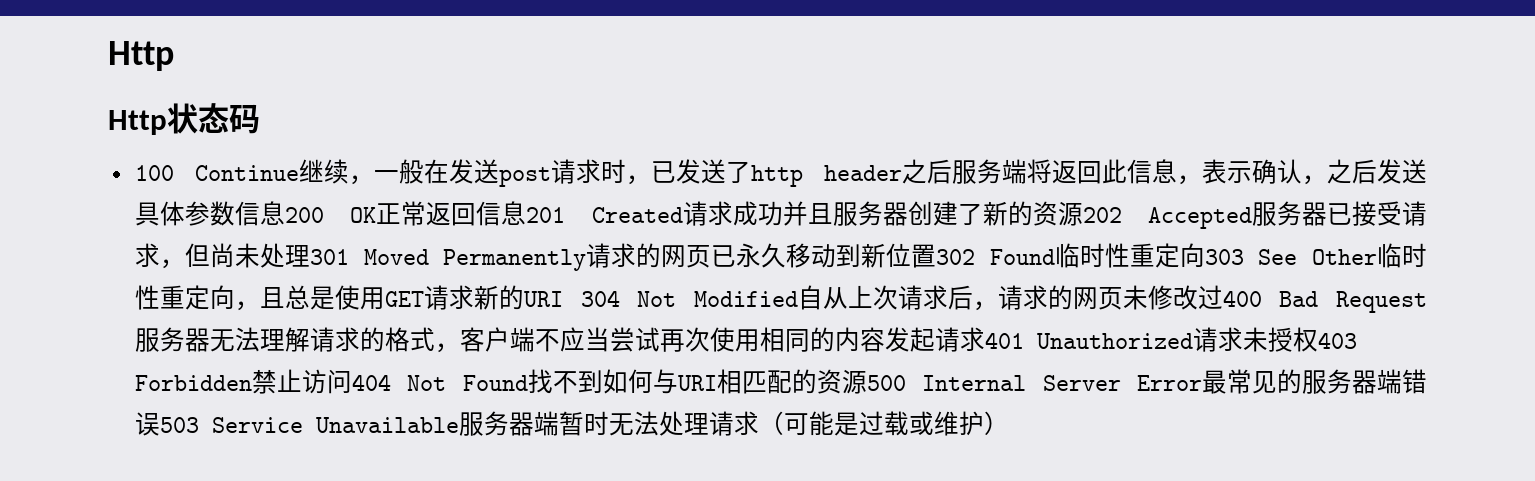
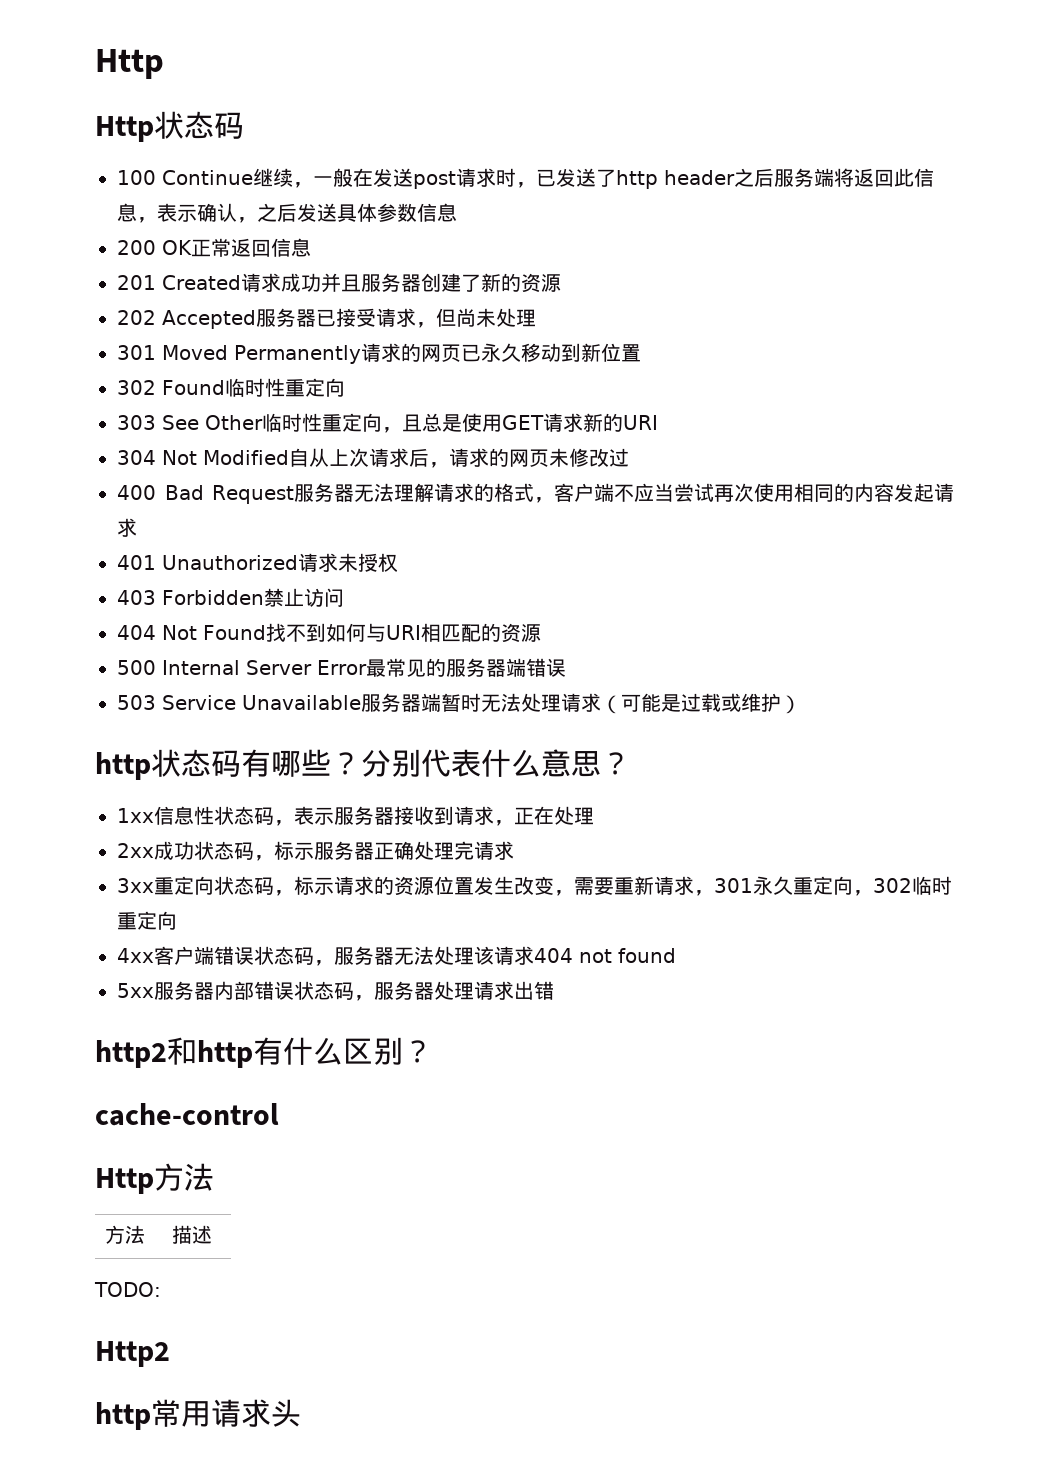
- 100 Continue继续，一般在发送post请求时，已发送了http header之后服务端将返回此信息，表示确认，之后发送具体参数信息200 OK正常返回信息201 Created请求成功并且服务器创建了新的资源202 Accepted服务器已接受请求，但尚未处理301 Moved Permanently请求的网页已永久移动到新位置302 Found临时性重定向303 See Other临时性重定向，且总是使用GET请求新的URI 304 Not Modified自从上次请求后，请求的网页未修改过400 Bad Request服务器无法理解请求的格式，客户端不应当尝试再次使用相同的内容发起请求401 Unauthorized请求未授权403 Forbidden禁止访问404 Not Found找不到如何与URI相匹配的资源500 Internal Server Error最常见的服务器端错误503 Service Unavailable服务器端暂时无法处理请求（可能是过载或维护）
+ 100 Continue继续，一般在发送post请求时，已发送了http header之后服务端将返回此信息，表示确认，之后发送具体参数信息
+ 200 OK正常返回信息
+ 201 Created请求成功并且服务器创建了新的资源
+ 202 Accepted服务器已接受请求，但尚未处理
+ 301 Moved Permanently请求的网页已永久移动到新位置
+ 302 Found临时性重定向
+ 303 See Other临时性重定向，且总是使用GET请求新的URI
+ 304 Not Modified自从上次请求后，请求的网页未修改过
+ 400 Bad Request服务器无法理解请求的格式，客户端不应当尝试再次使用相同的内容发起请求
+ 401 Unauthorized请求未授权
+ 403 Forbidden禁止访问
+ 404 Not Found找不到如何与URI相匹配的资源
+ 500 Internal Server Error最常见的服务器端错误
+ 503 Service Unavailable服务器端暂时无法处理请求（可能是过载或维护）
+ http状态码有哪些？分别代表什么意思？
+ 1xx信息性状态码，表示服务器接收到请求，正在处理
+ 2xx成功状态码，标示服务器正确处理完请求
+ 3xx重定向状态码，标示请求的资源位置发生改变，需要重新请求，301永久重定向，302临时重定向
+ 4xx客户端错误状态码，服务器无法处理该请求404 not found
+ 5xx服务器内部错误状态码，服务器处理请求出错
+ http2和http有什么区别？
+ cache-control
+ Http方法
+ 方法 | 描述
+ TODO:
+ Http2
+ http常用请求头

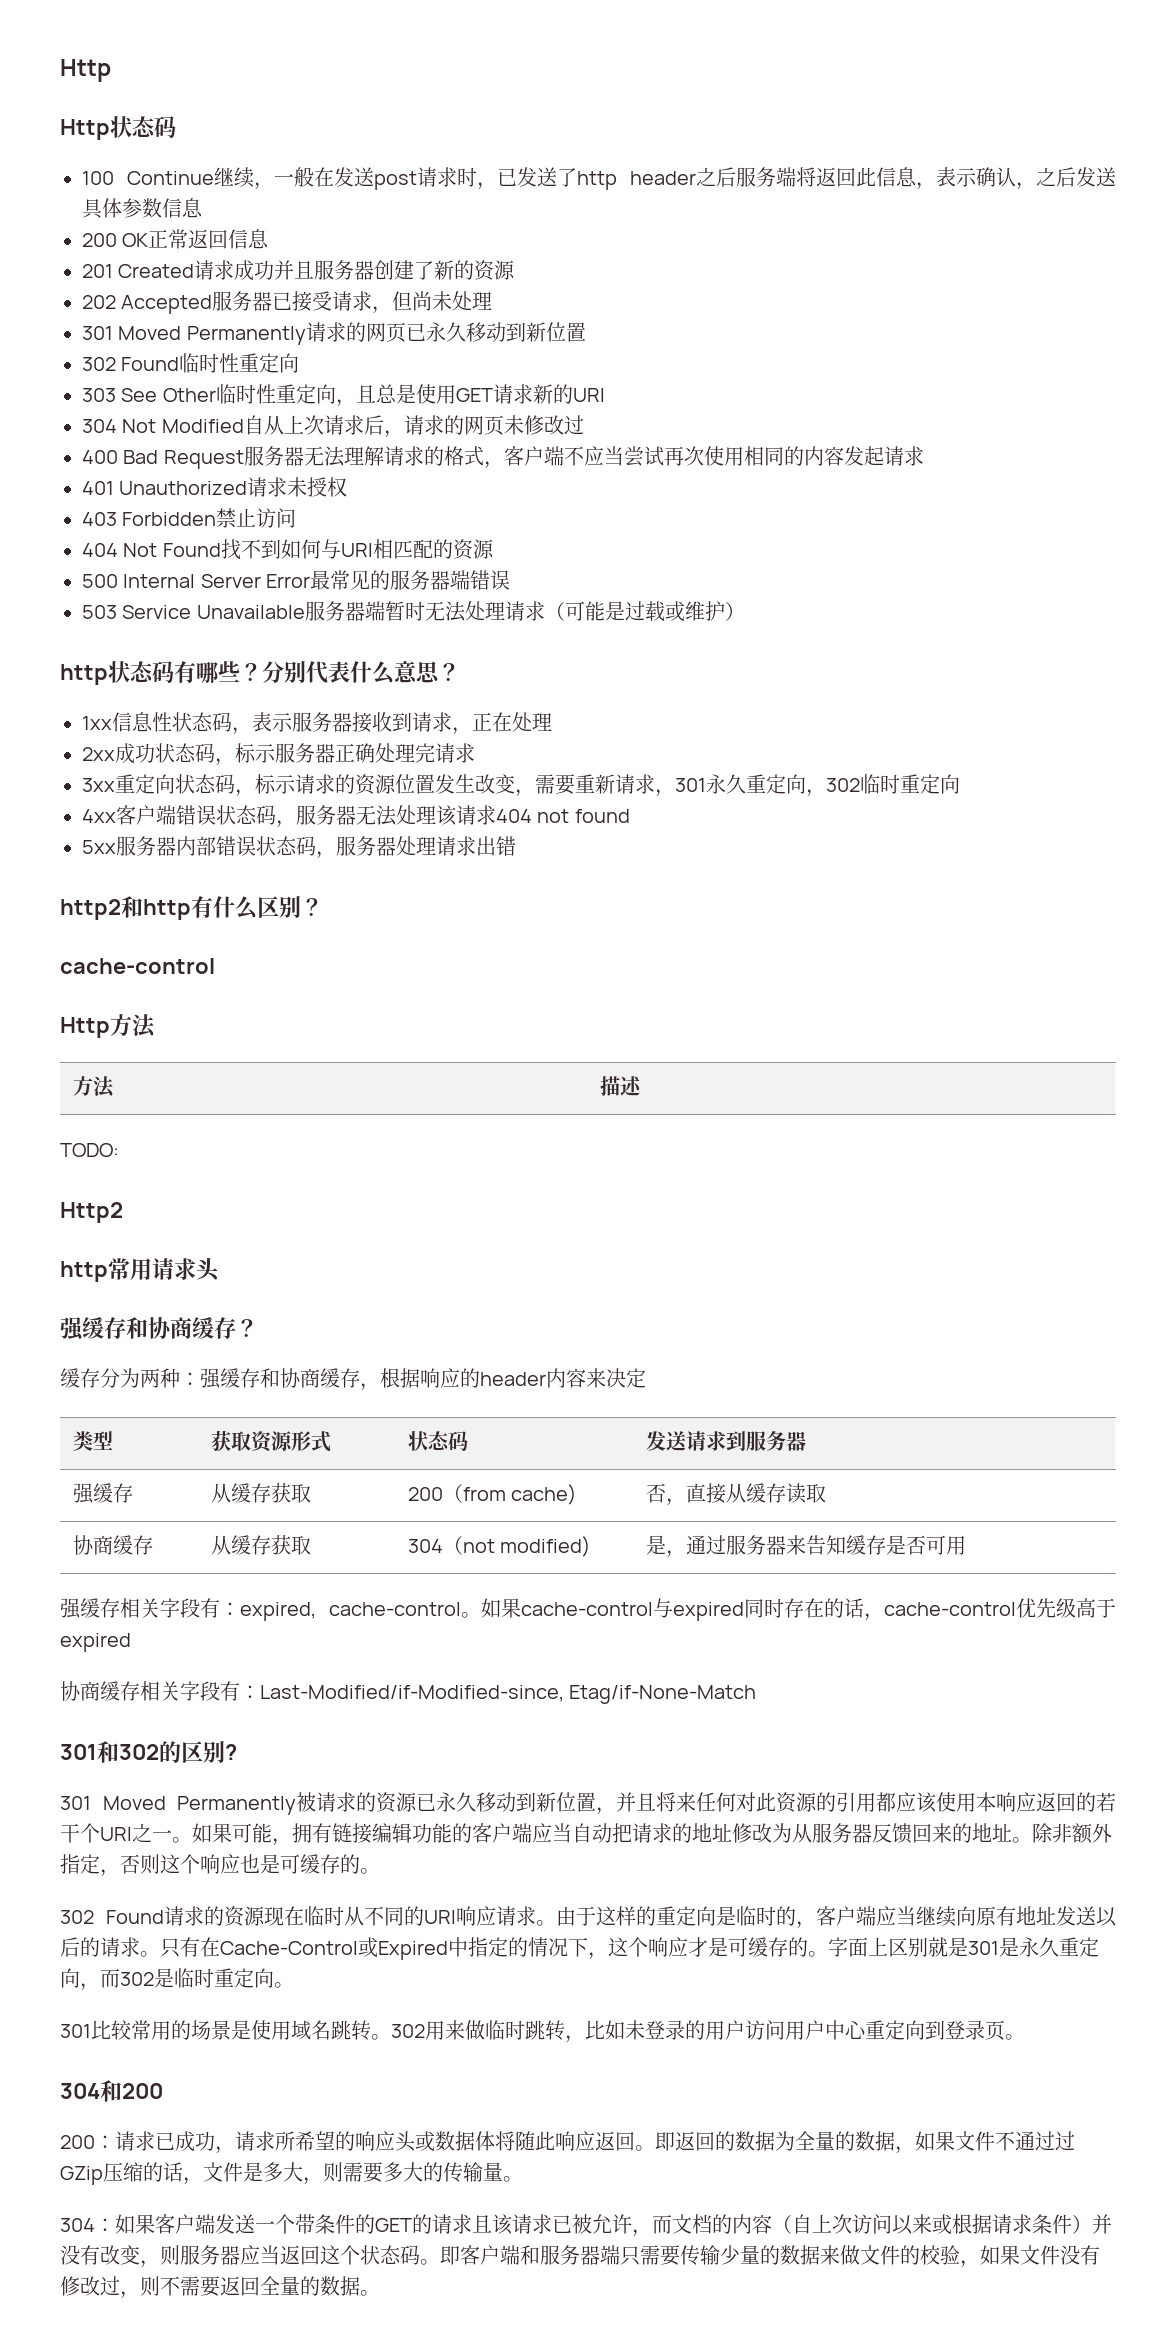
+ 强缓存和协商缓存？
+ 缓存分为两种：强缓存和协商缓存，根据响应的header内容来决定
+ 类型 | 获取资源形式 | 状态码 | 发送请求到服务器
+ 强缓存 | 从缓存获取 | 200（from cache) | 否，直接从缓存读取
+ 协商缓存 | 从缓存获取 | 304（not modified) | 是，通过服务器来告知缓存是否可用
+ 强缓存相关字段有：expired, cache-control。如果cache-control与expired同时存在的话，cache-control优先级高于expired
+ 协商缓存相关字段有：Last-Modified/if-Modified-since, Etag/if-None-Match
+ 301和302的区别?
+ 301 Moved Permanently被请求的资源已永久移动到新位置，并且将来任何对此资源的引用都应该使用本响应返回的若干个URI之一。如果可能，拥有链接编辑功能的客户端应当自动把请求的地址修改为从服务器反馈回来的地址。除非额外指定，否则这个响应也是可缓存的。
+ 302 Found请求的资源现在临时从不同的URI响应请求。由于这样的重定向是临时的，客户端应当继续向原有地址发送以后的请求。只有在Cache-Control或Expired中指定的情况下，这个响应才是可缓存的。字面上区别就是301是永久重定向，而302是临时重定向。
+ 301比较常用的场景是使用域名跳转。302用来做临时跳转，比如未登录的用户访问用户中心重定向到登录页。
+ 304和200
+ 200：请求已成功，请求所希望的响应头或数据体将随此响应返回。即返回的数据为全量的数据，如果文件不通过过GZip压缩的话，文件是多大，则需要多大的传输量。
+ 304：如果客户端发送一个带条件的GET的请求且该请求已被允许，而文档的内容（自上次访问以来或根据请求条件）并没有改变，则服务器应当返回这个状态码。即客户端和服务器端只需要传输少量的数据来做文件的校验，如果文件没有修改过，则不需要返回全量的数据。

